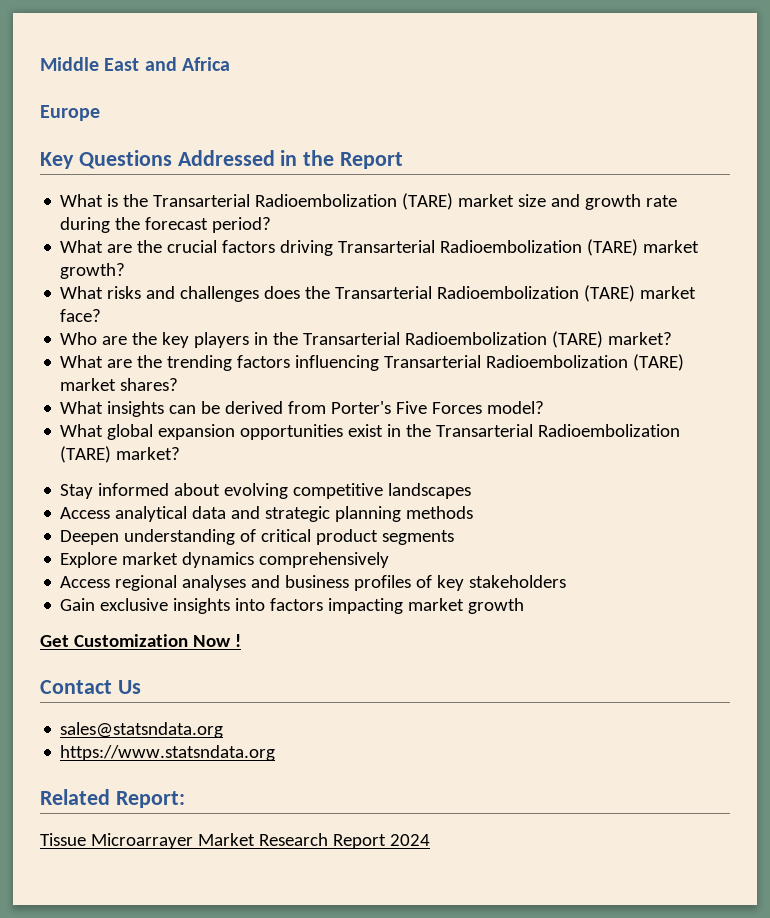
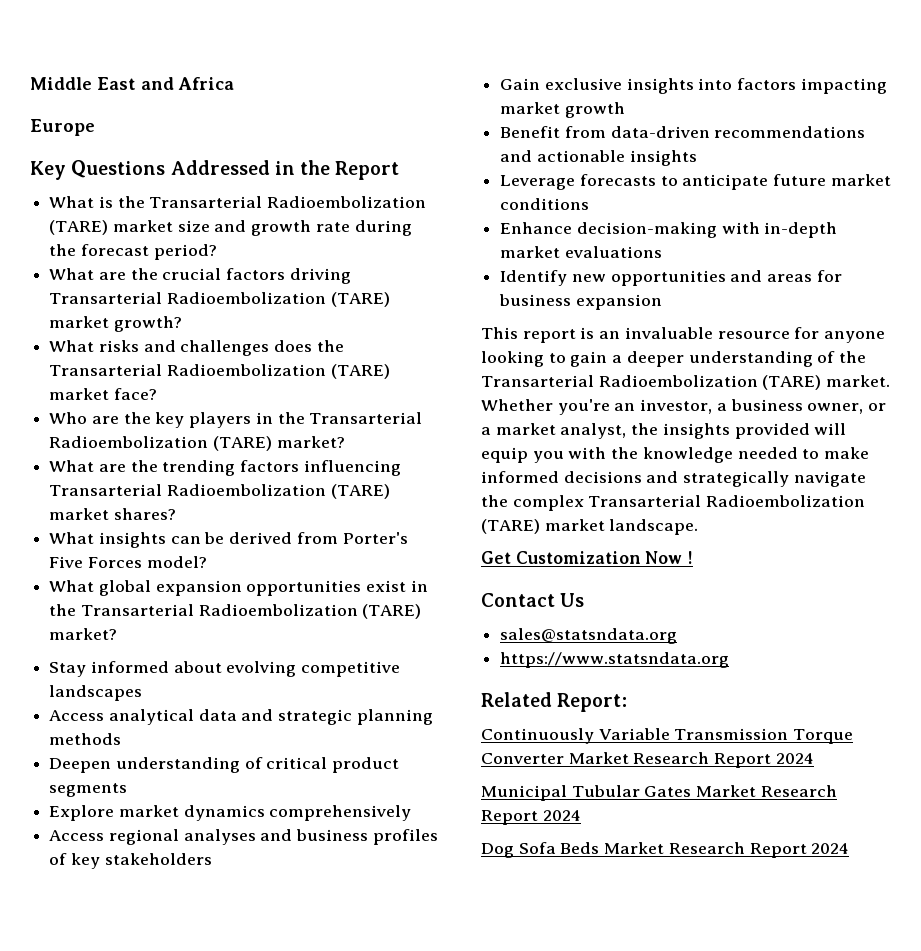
+ Benefit from data-driven recommendations and actionable insights
+ Leverage forecasts to anticipate future market conditions
+ Enhance decision-making with in-depth market evaluations
+ Identify new opportunities and areas for business expansion
+ This report is an invaluable resource for anyone looking to gain a deeper understanding of the Transarterial Radioembolization (TARE) market. Whether you're an investor, a business owner, or a market analyst, the insights provided will equip you with the knowledge needed to make informed decisions and strategically navigate the complex Transarterial Radioembolization (TARE) market landscape.
- Tissue Microarrayer Market Research Report 2024
+ Continuously Variable Transmission Torque Converter Market Research Report 2024
+ Municipal Tubular Gates Market Research Report 2024
+ Dog Sofa Beds Market Research Report 2024

